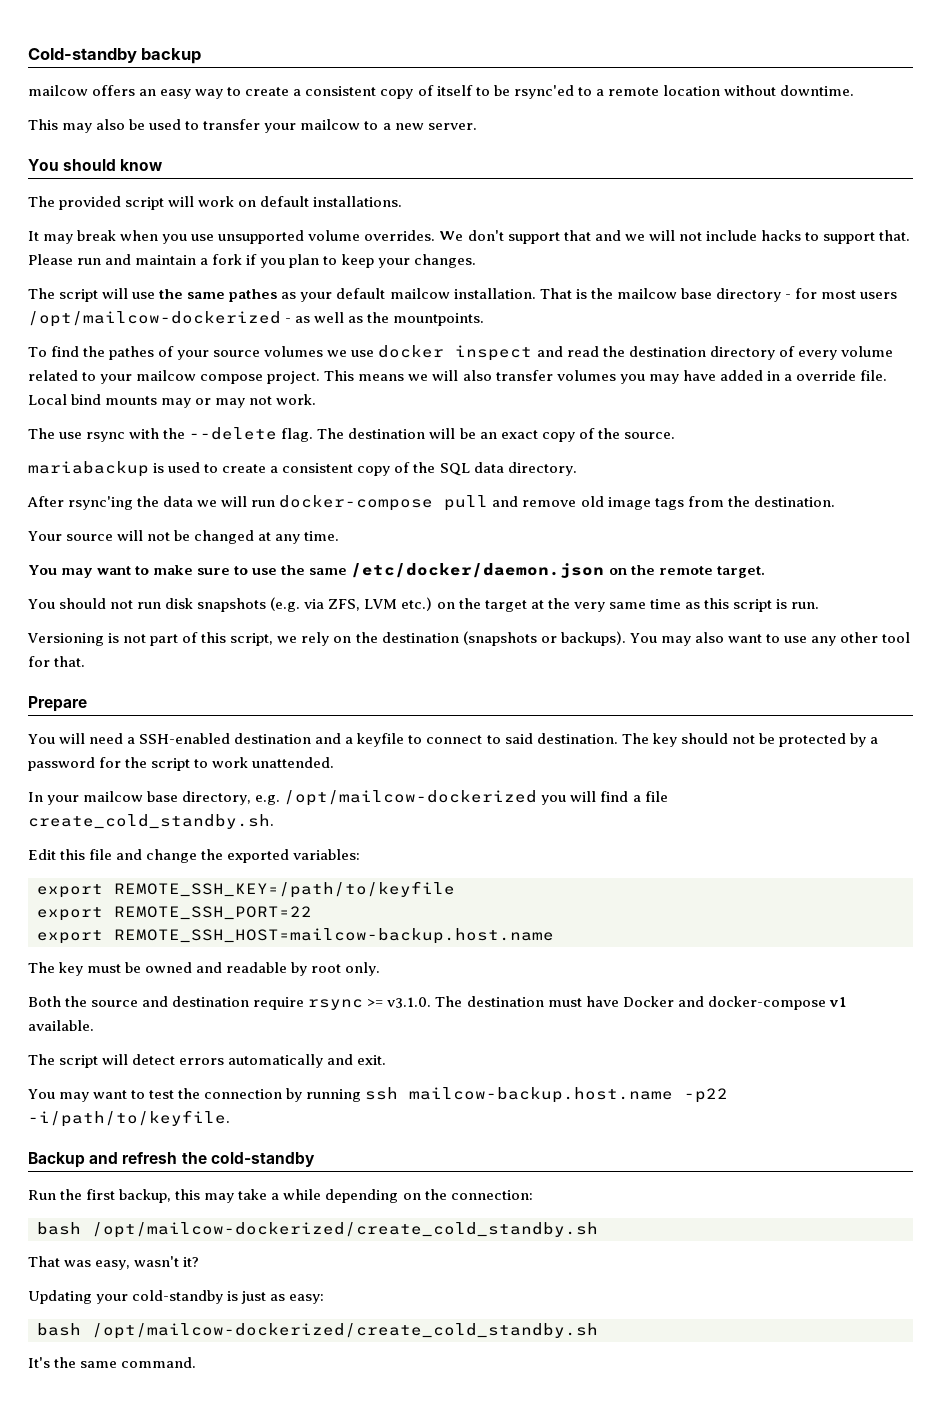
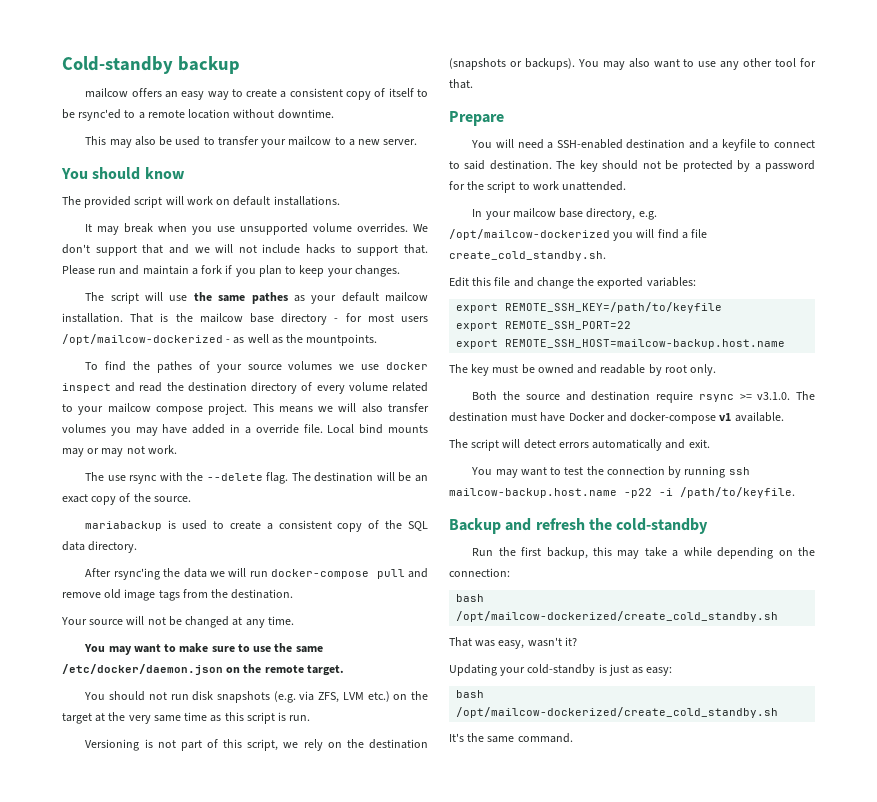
- You may want to test the connection by running ssh mailcow-backup.host.name -p22 -i/path/to/keyfile.
+ You may want to test the connection by running ssh mailcow-backup.host.name -p22 -i /path/to/keyfile.

